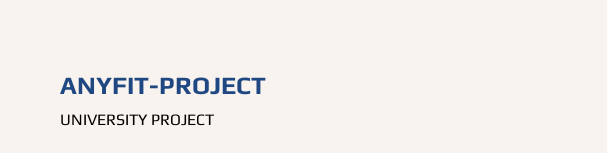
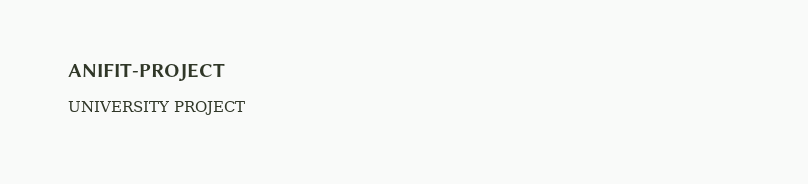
- ANYFIT-PROJECT
+ ANIFIT-PROJECT

